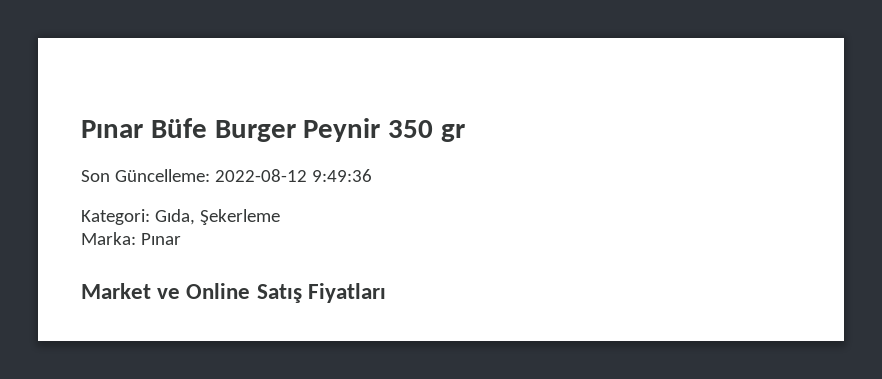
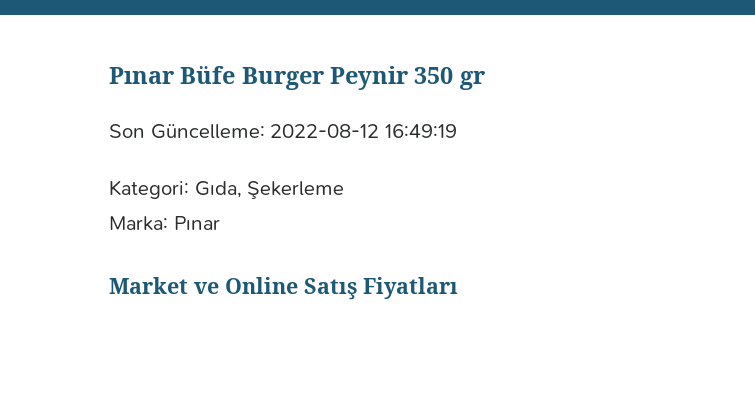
- Son Güncelleme: 2022-08-12 9:49:36
+ Son Güncelleme: 2022-08-12 16:49:19

